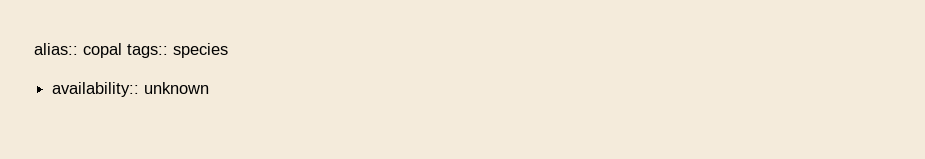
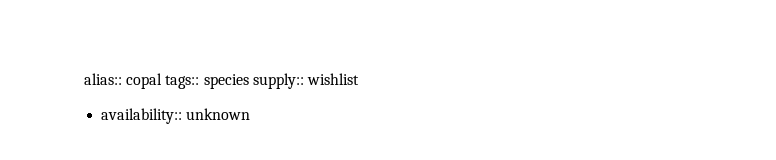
- alias:: copal tags:: species
+ alias:: copal tags:: species supply:: wishlist

